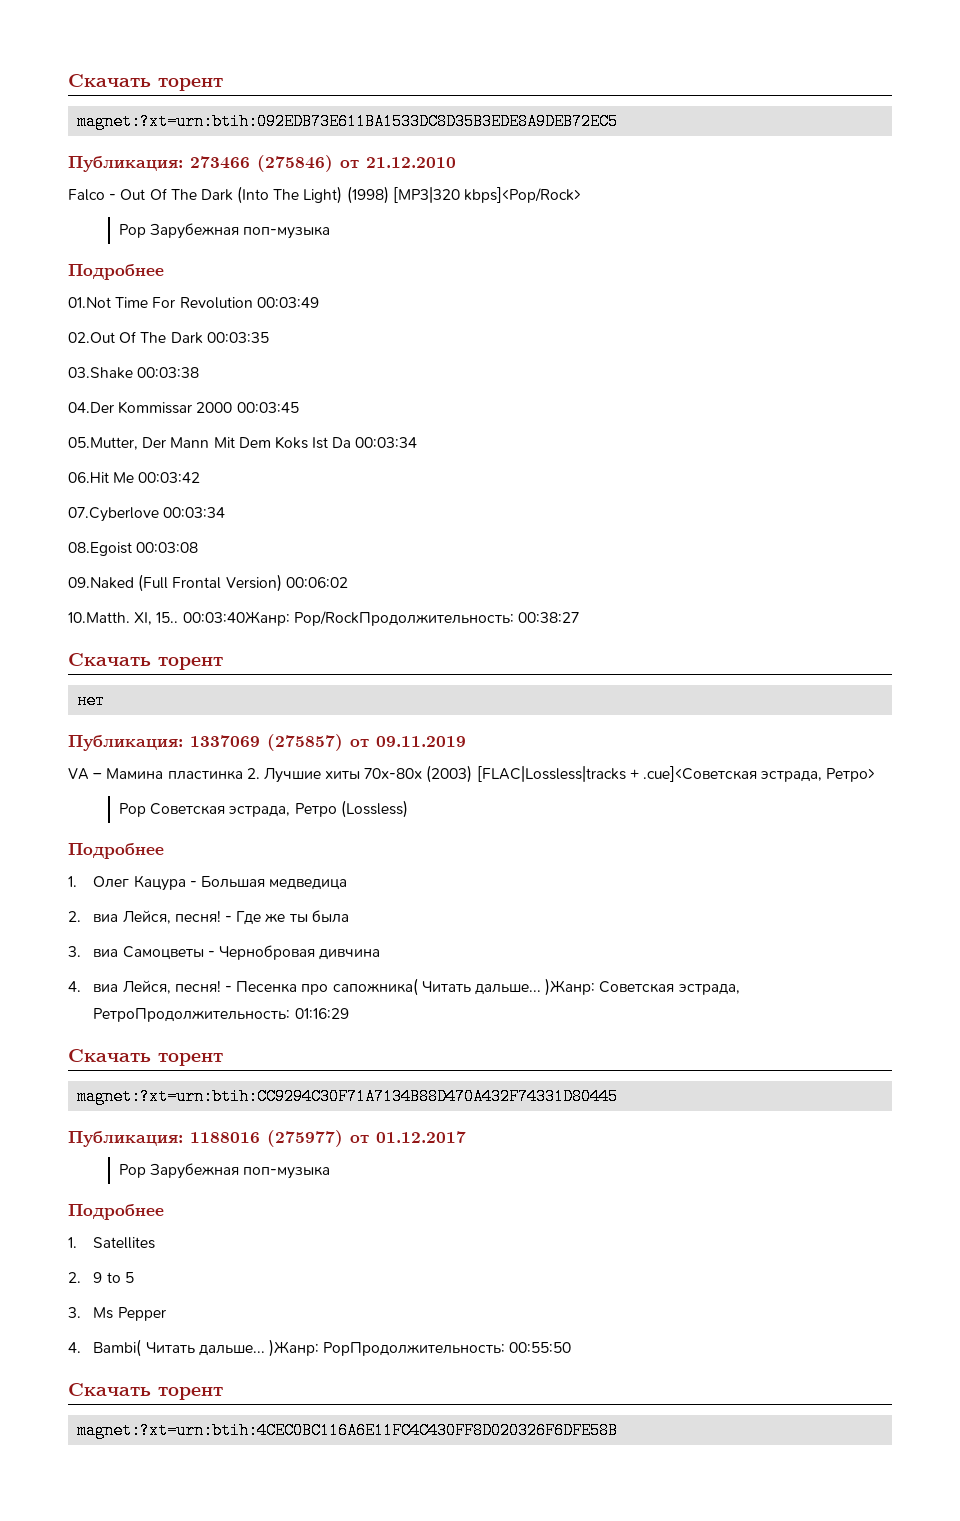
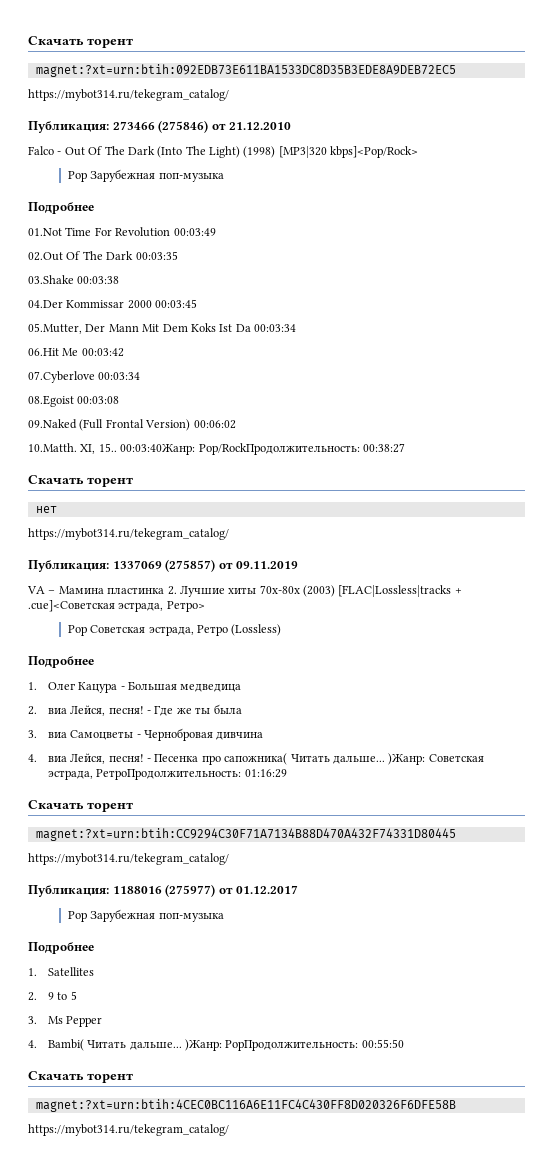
  magnet:?xt=urn:btih:092EDB73E611BA1533DC8D35B3EDE8A9DEB72EC5
+ https://mybot314.ru/tekegram_catalog/
  нет
+ https://mybot314.ru/tekegram_catalog/
  magnet:?xt=urn:btih:CC9294C30F71A7134B88D470A432F74331D80445
+ https://mybot314.ru/tekegram_catalog/
  magnet:?xt=urn:btih:4CEC0BC116A6E11FC4C430FF8D020326F6DFE58B
+ https://mybot314.ru/tekegram_catalog/

